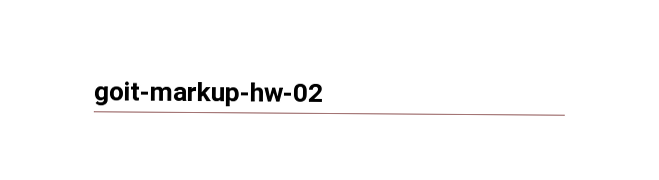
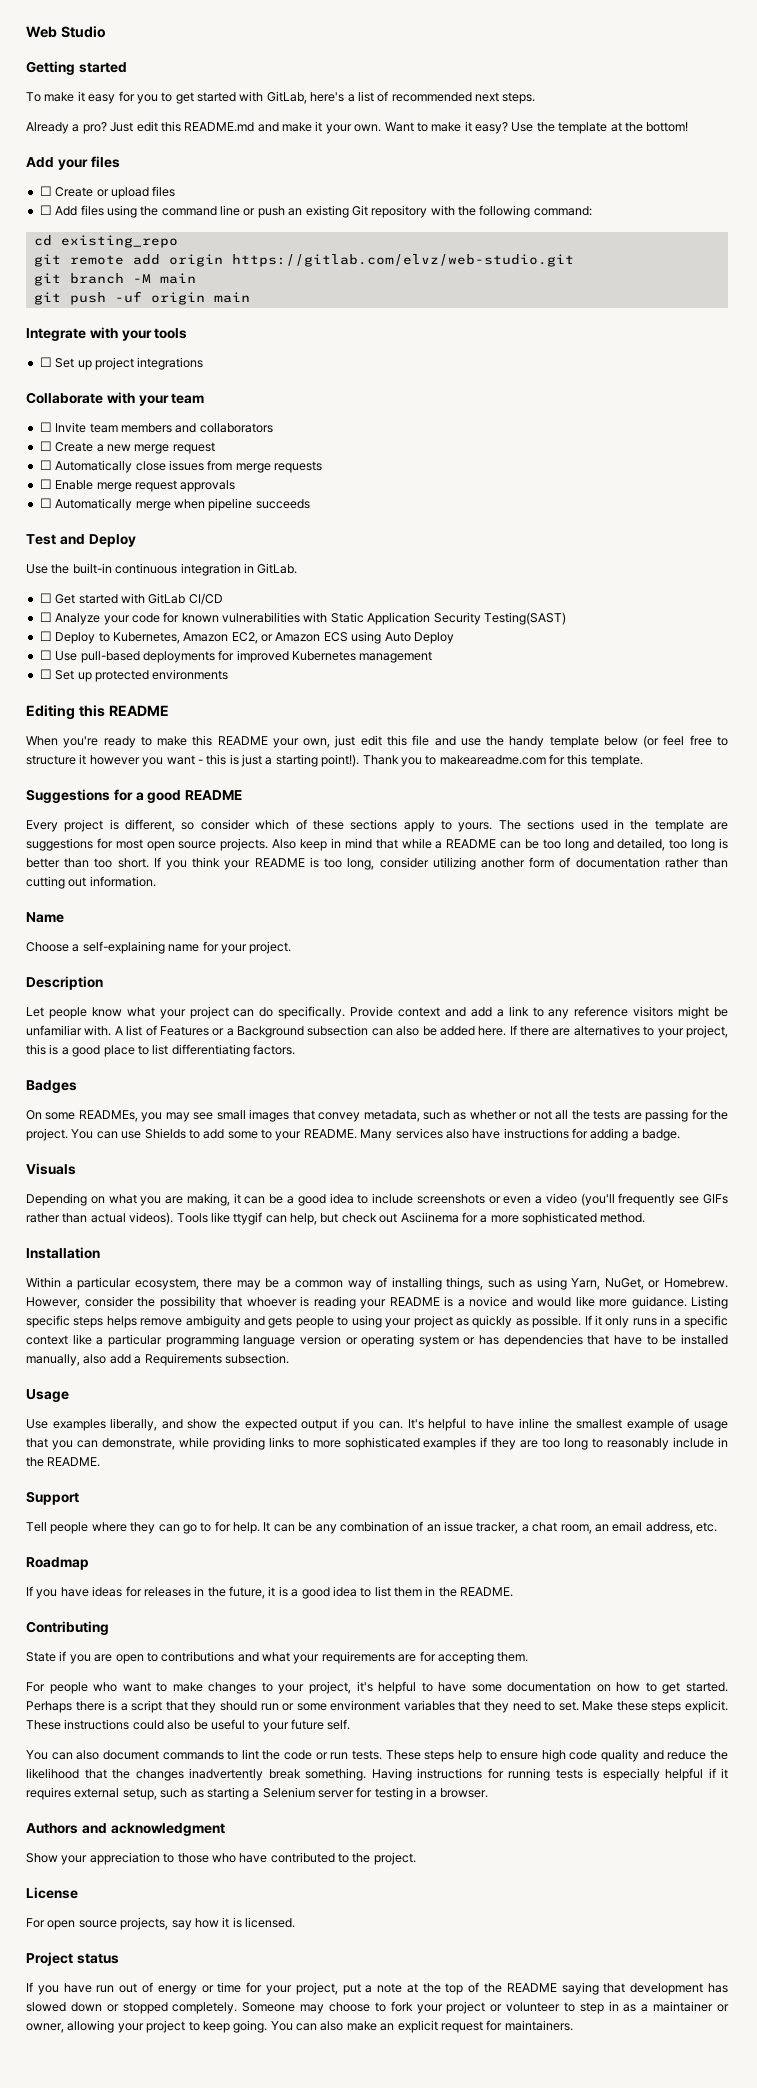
- goit-markup-hw-02
+ Web Studio
+ Getting started
+ To make it easy for you to get started with GitLab, here's a list of recommended next steps.
+ Already a pro? Just edit this README.md and make it your own. Want to make it easy? Use the template at the bottom!
+ Add your files
+ ☐ Create or upload files
+ ☐ Add files using the command line or push an existing Git repository with the following command:
+ cd existing_repo
+ git remote add origin https://gitlab.com/elvz/web-studio.git
+ git branch -M main
+ git push -uf origin main
+ Integrate with your tools
+ ☐ Set up project integrations
+ Collaborate with your team
+ ☐ Invite team members and collaborators
+ ☐ Create a new merge request
+ ☐ Automatically close issues from merge requests
+ ☐ Enable merge request approvals
+ ☐ Automatically merge when pipeline succeeds
+ Test and Deploy
+ Use the built-in continuous integration in GitLab.
+ ☐ Get started with GitLab CI/CD
+ ☐ Analyze your code for known vulnerabilities with Static Application Security Testing(SAST)
+ ☐ Deploy to Kubernetes, Amazon EC2, or Amazon ECS using Auto Deploy
+ ☐ Use pull-based deployments for improved Kubernetes management
+ ☐ Set up protected environments
+ Editing this README
+ When you're ready to make this README your own, just edit this file and use the handy template below (or feel free to structure it however you want - this is just a starting point!). Thank you to makeareadme.com for this template.
+ Suggestions for a good README
+ Every project is different, so consider which of these sections apply to yours. The sections used in the template are suggestions for most open source projects. Also keep in mind that while a README can be too long and detailed, too long is better than too short. If you think your README is too long, consider utilizing another form of documentation rather than cutting out information.
+ Name
+ Choose a self-explaining name for your project.
+ Description
+ Let people know what your project can do specifically. Provide context and add a link to any reference visitors might be unfamiliar with. A list of Features or a Background subsection can also be added here. If there are alternatives to your project, this is a good place to list differentiating factors.
+ Badges
+ On some READMEs, you may see small images that convey metadata, such as whether or not all the tests are passing for the project. You can use Shields to add some to your README. Many services also have instructions for adding a badge.
+ Visuals
+ Depending on what you are making, it can be a good idea to include screenshots or even a video (you'll frequently see GIFs rather than actual videos). Tools like ttygif can help, but check out Asciinema for a more sophisticated method.
+ Installation
+ Within a particular ecosystem, there may be a common way of installing things, such as using Yarn, NuGet, or Homebrew. However, consider the possibility that whoever is reading your README is a novice and would like more guidance. Listing specific steps helps remove ambiguity and gets people to using your project as quickly as possible. If it only runs in a specific context like a particular programming language version or operating system or has dependencies that have to be installed manually, also add a Requirements subsection.
+ Usage
+ Use examples liberally, and show the expected output if you can. It's helpful to have inline the smallest example of usage that you can demonstrate, while providing links to more sophisticated examples if they are too long to reasonably include in the README.
+ Support
+ Tell people where they can go to for help. It can be any combination of an issue tracker, a chat room, an email address, etc.
+ Roadmap
+ If you have ideas for releases in the future, it is a good idea to list them in the README.
+ Contributing
+ State if you are open to contributions and what your requirements are for accepting them.
+ For people who want to make changes to your project, it's helpful to have some documentation on how to get started. Perhaps there is a script that they should run or some environment variables that they need to set. Make these steps explicit. These instructions could also be useful to your future self.
+ You can also document commands to lint the code or run tests. These steps help to ensure high code quality and reduce the likelihood that the changes inadvertently break something. Having instructions for running tests is especially helpful if it requires external setup, such as starting a Selenium server for testing in a browser.
+ Authors and acknowledgment
+ Show your appreciation to those who have contributed to the project.
+ License
+ For open source projects, say how it is licensed.
+ Project status
+ If you have run out of energy or time for your project, put a note at the top of the README saying that development has slowed down or stopped completely. Someone may choose to fork your project or volunteer to step in as a maintainer or owner, allowing your project to keep going. You can also make an explicit request for maintainers.

